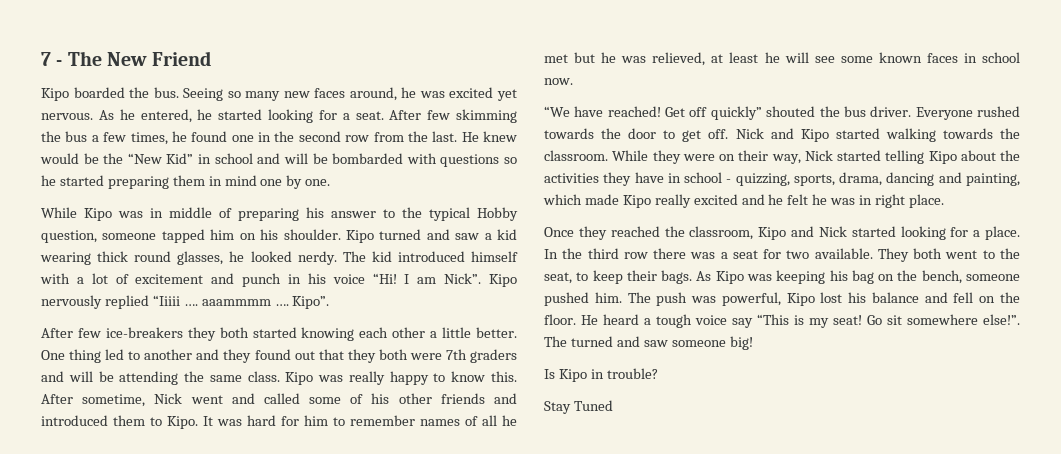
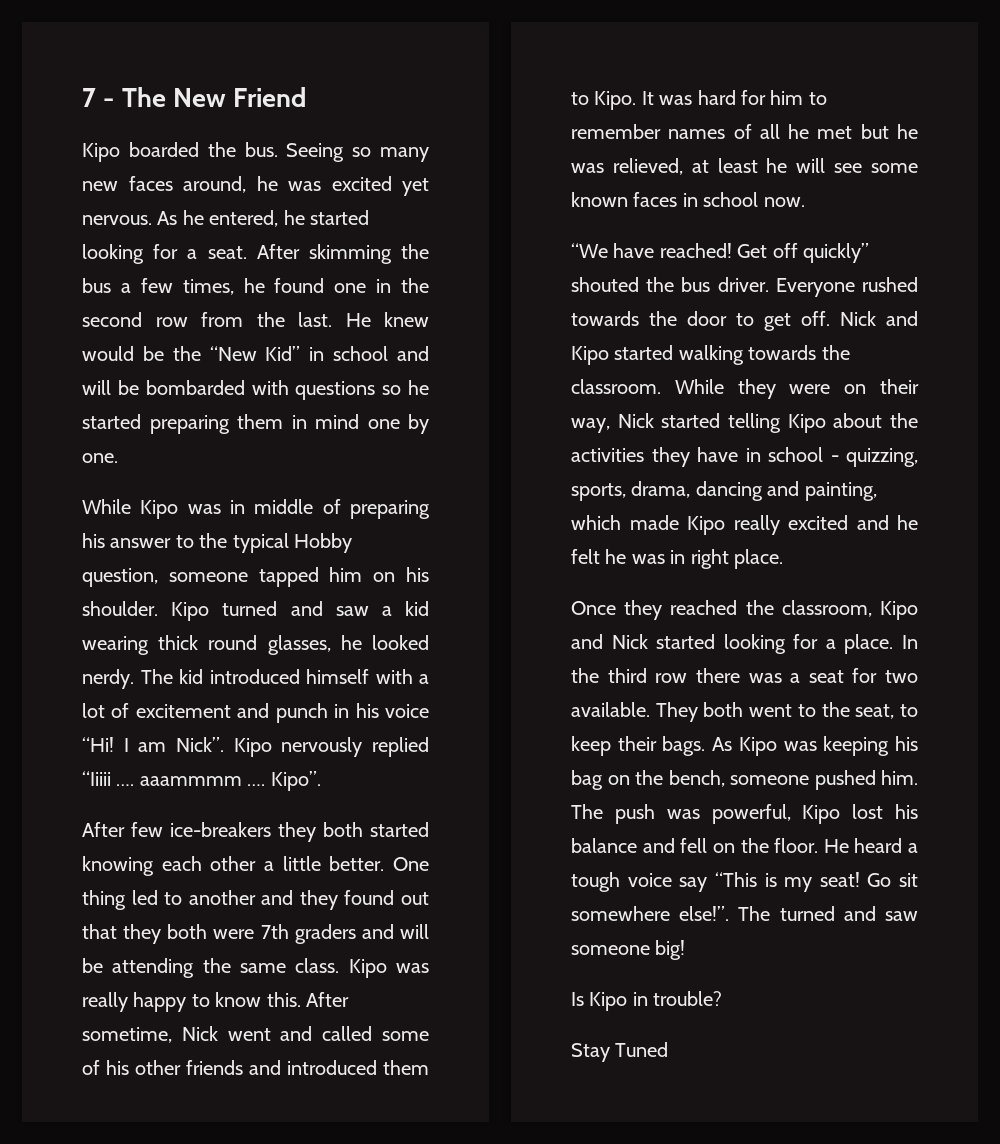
- After few skimming the bus a few times, he found one in the second row from the last.
+ After skimming the bus a few times, he found one in the second row from the last.

